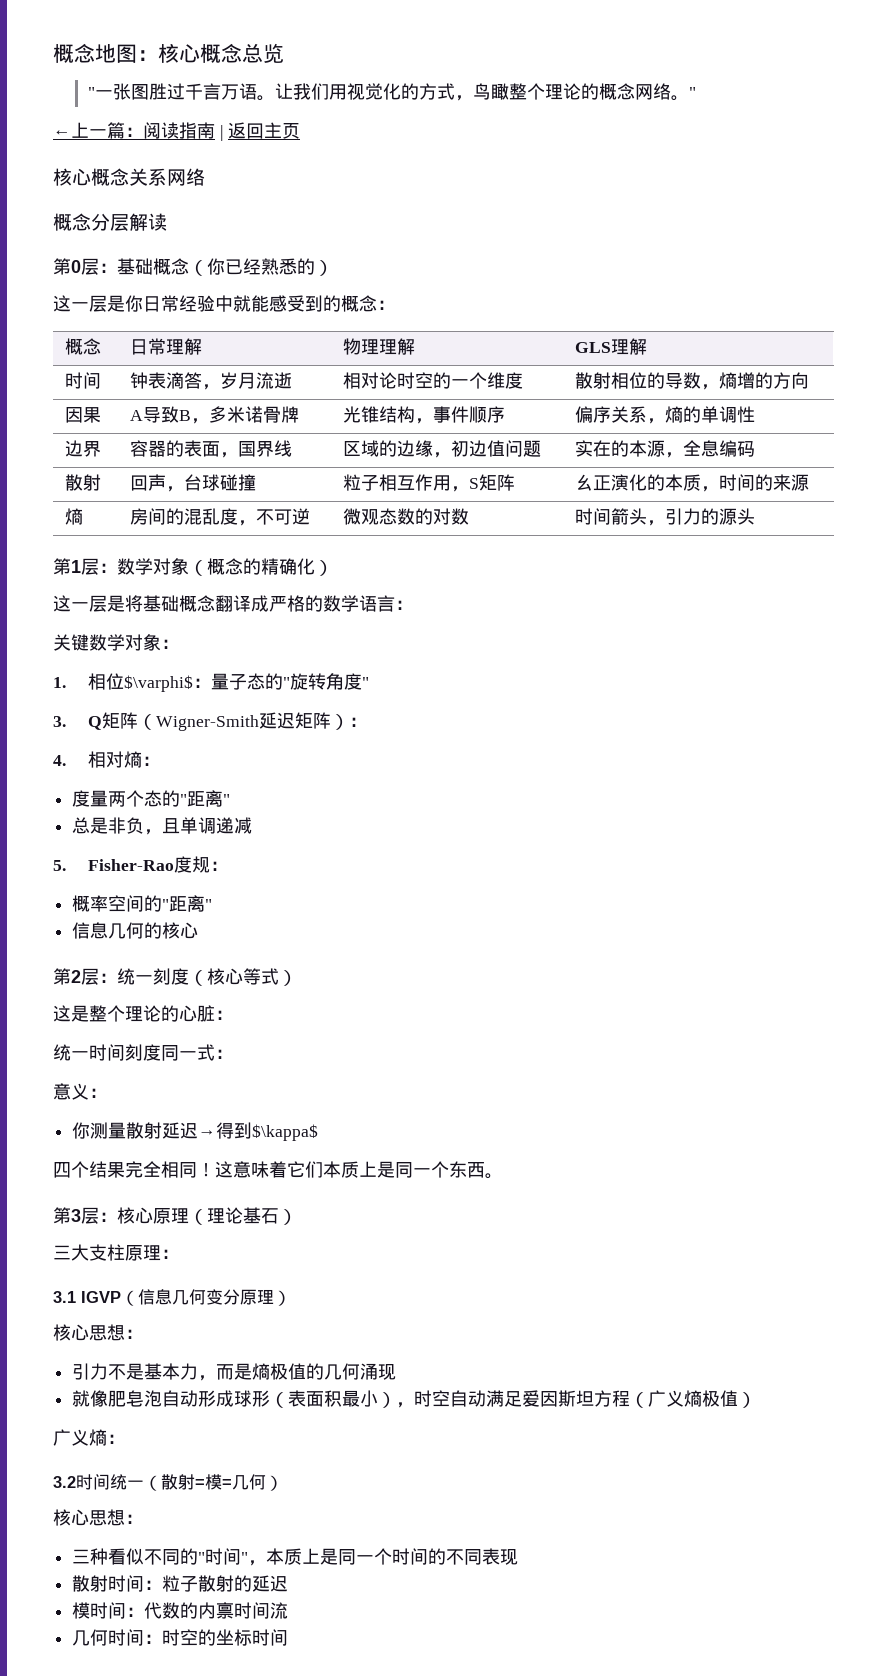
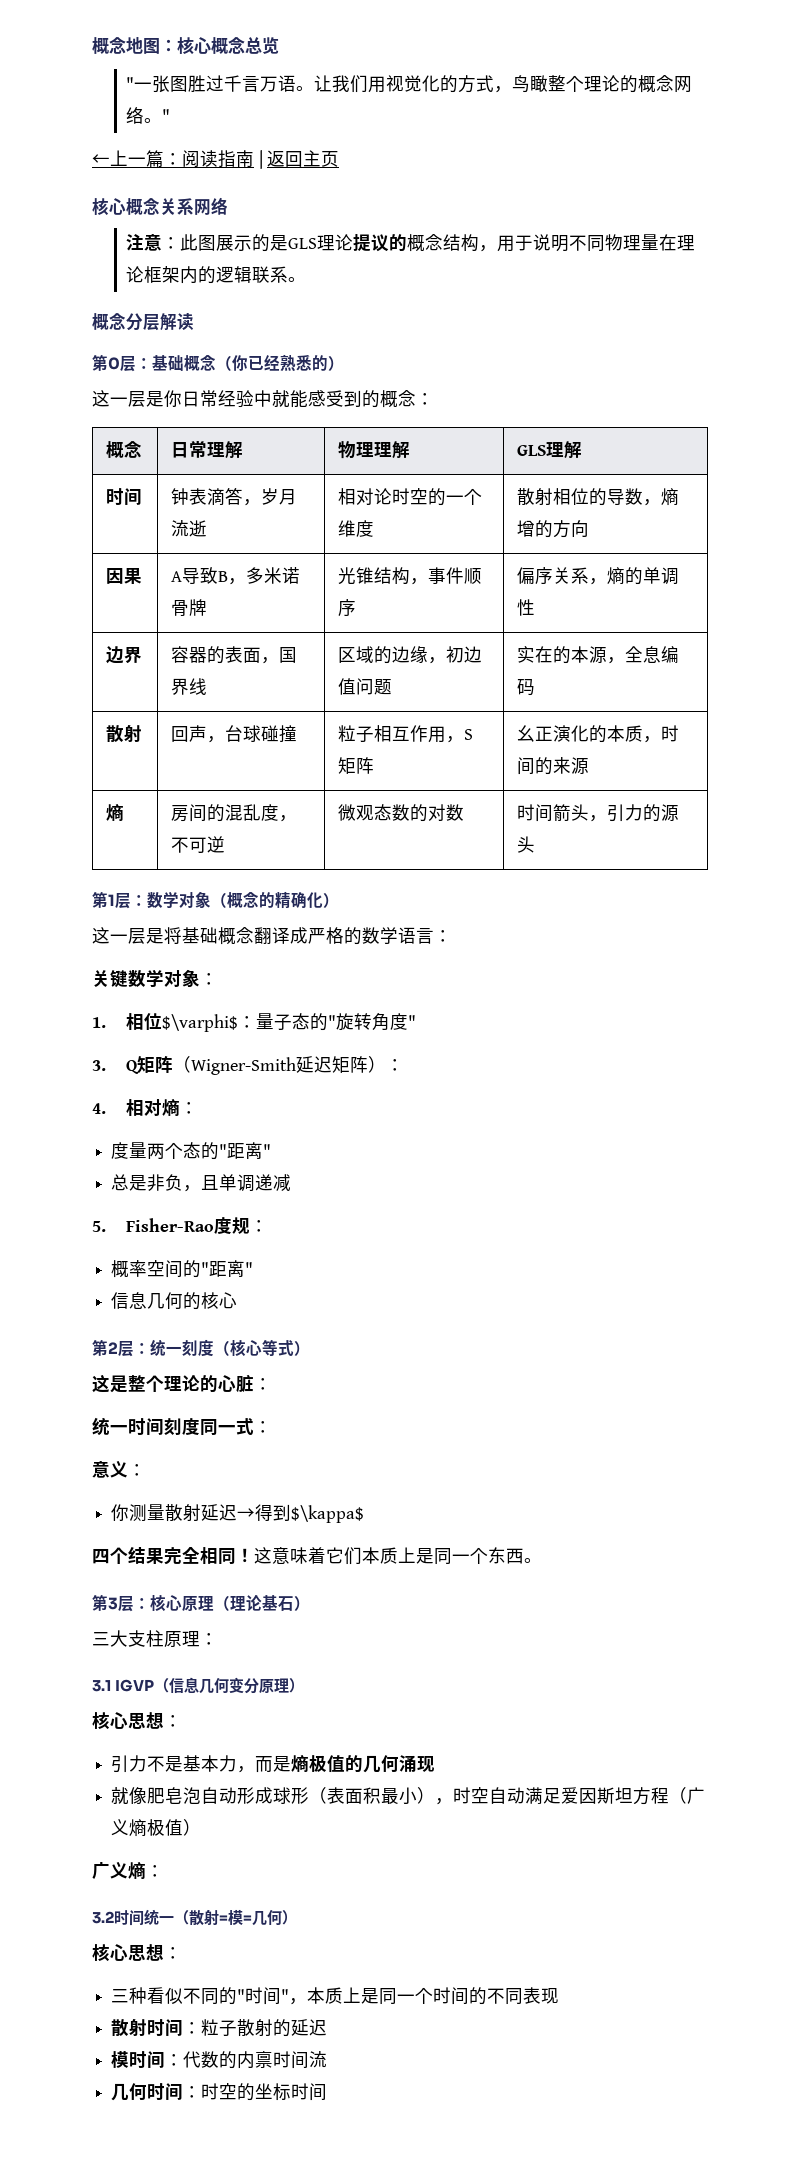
+ 注意：此图展示的是GLS理论提议的概念结构，用于说明不同物理量在理论框架内的逻辑联系。

